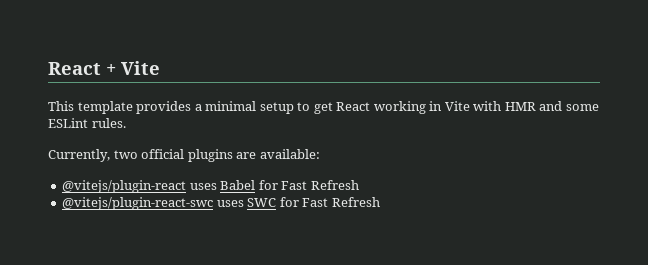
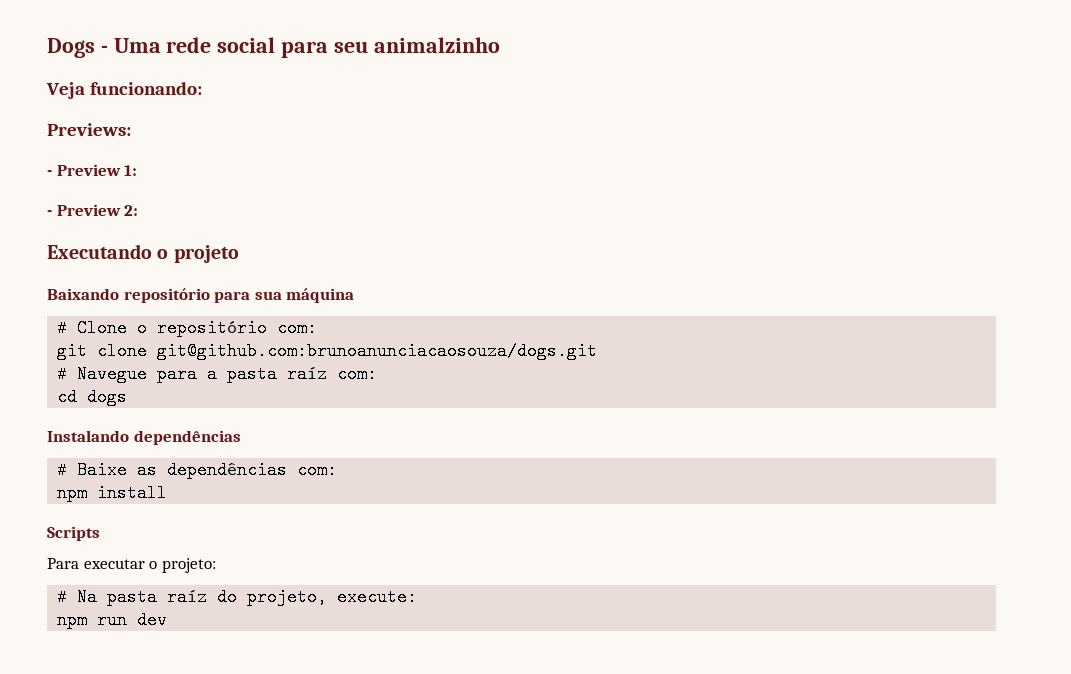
- React + Vite
- This template provides a minimal setup to get React working in Vite with HMR and some ESLint rules.
- Currently, two official plugins are available:
- @vitejs/plugin-react uses Babel for Fast Refresh
- @vitejs/plugin-react-swc uses SWC for Fast Refresh
+ Dogs - Uma rede social para seu animalzinho
+ Veja funcionando:
+ Previews:
+ - Preview 1:
+ - Preview 2:
+ Executando o projeto
+ Baixando repositório para sua máquina
+ # Clone o repositório com:
+ git clone git@github.com:brunoanunciacaosouza/dogs.git
+ # Navegue para a pasta raíz com:
+ cd dogs
+ Instalando dependências
+ # Baixe as dependências com:
+ npm install
+ Scripts
+ Para executar o projeto:
+ # Na pasta raíz do projeto, execute:
+ npm run dev

